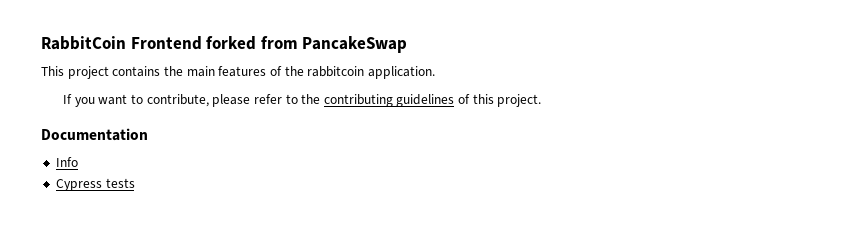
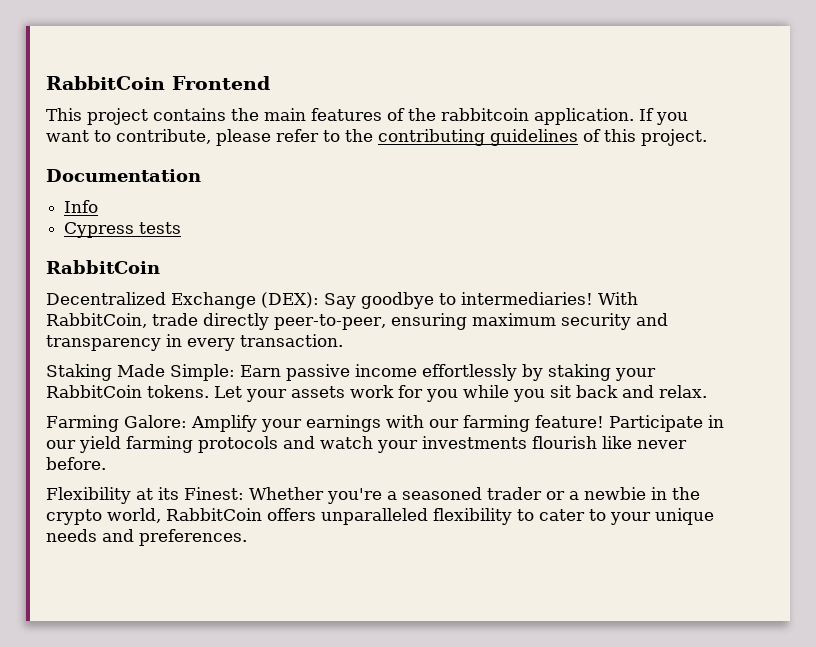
- RabbitCoin Frontend forked from PancakeSwap
+ RabbitCoin Frontend
- This project contains the main features of the rabbitcoin application.
- If you want to contribute, please refer to the contributing guidelines of this project.
+ This project contains the main features of the rabbitcoin application. If you want to contribute, please refer to the contributing guidelines of this project.
  Cypress tests
+ RabbitCoin
+ Decentralized Exchange (DEX): Say goodbye to intermediaries! With RabbitCoin, trade directly peer-to-peer, ensuring maximum security and transparency in every transaction.
+ Staking Made Simple: Earn passive income effortlessly by staking your RabbitCoin tokens. Let your assets work for you while you sit back and relax.
+ Farming Galore: Amplify your earnings with our farming feature! Participate in our yield farming protocols and watch your investments flourish like never before.
+ Flexibility at its Finest: Whether you're a seasoned trader or a newbie in the crypto world, RabbitCoin offers unparalleled flexibility to cater to your unique needs and preferences.

